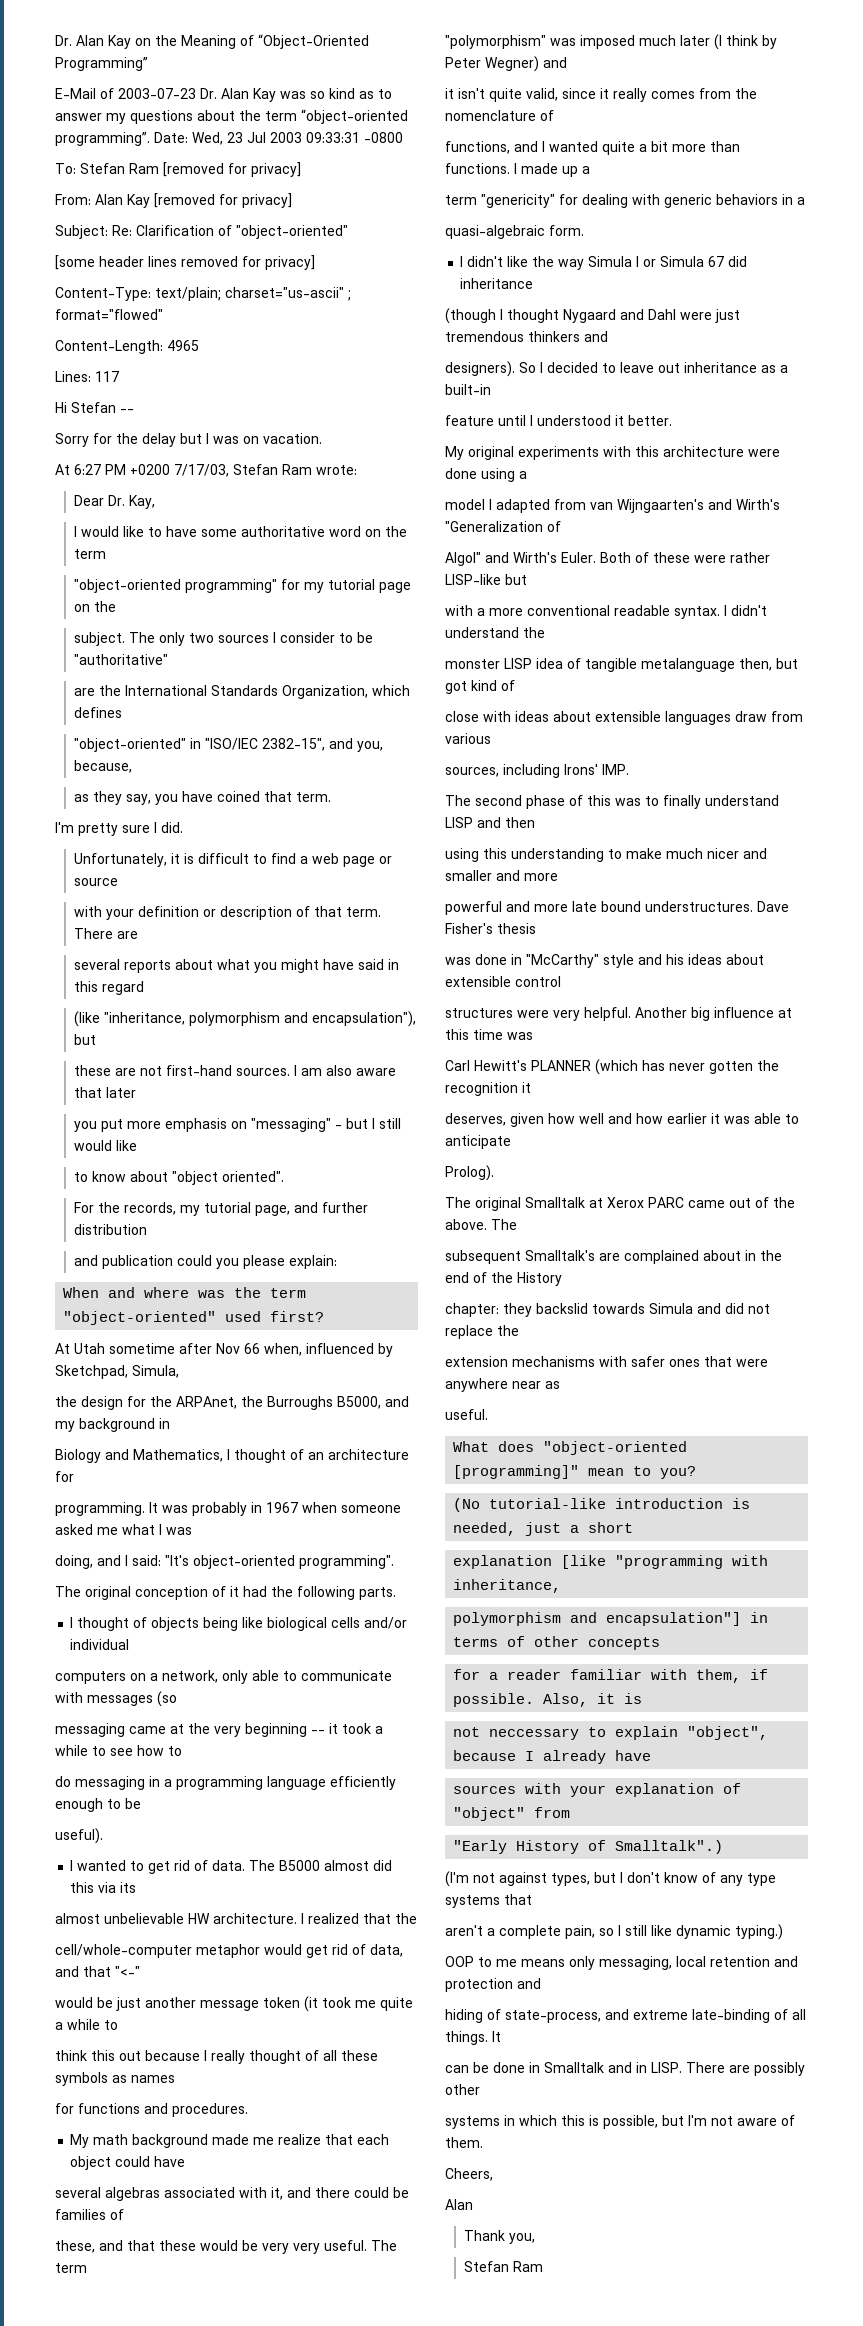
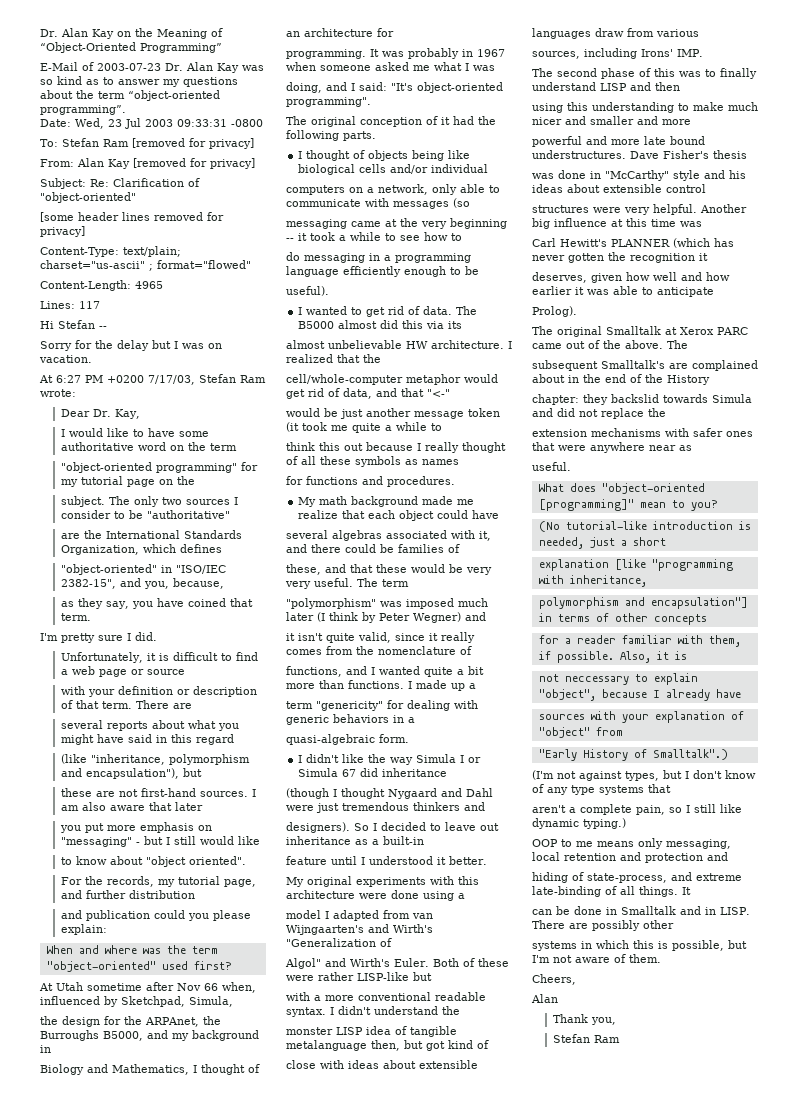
- E-Mail of 2003-07-23 Dr. Alan Kay was so kind as to answer my questions about the term “object-oriented programming”. Date: Wed, 23 Jul 2003 09:33:31 -0800
+ E-Mail of 2003-07-23 Dr. Alan Kay was so kind as to answer my questions about the term “object-oriented programming”.
+ Date: Wed, 23 Jul 2003 09:33:31 -0800

